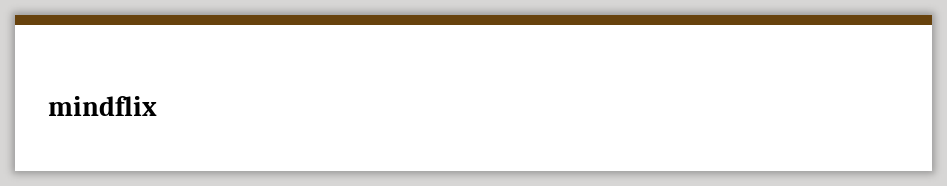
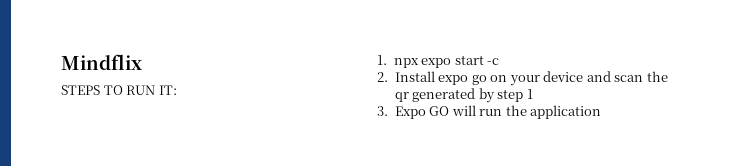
- mindflix
+ Mindflix
+ STEPS TO RUN IT:
+ 1. npx expo start -c
+ 2. Install expo go on your device and scan the qr generated by step 1
+ 3. Expo GO will run the application

